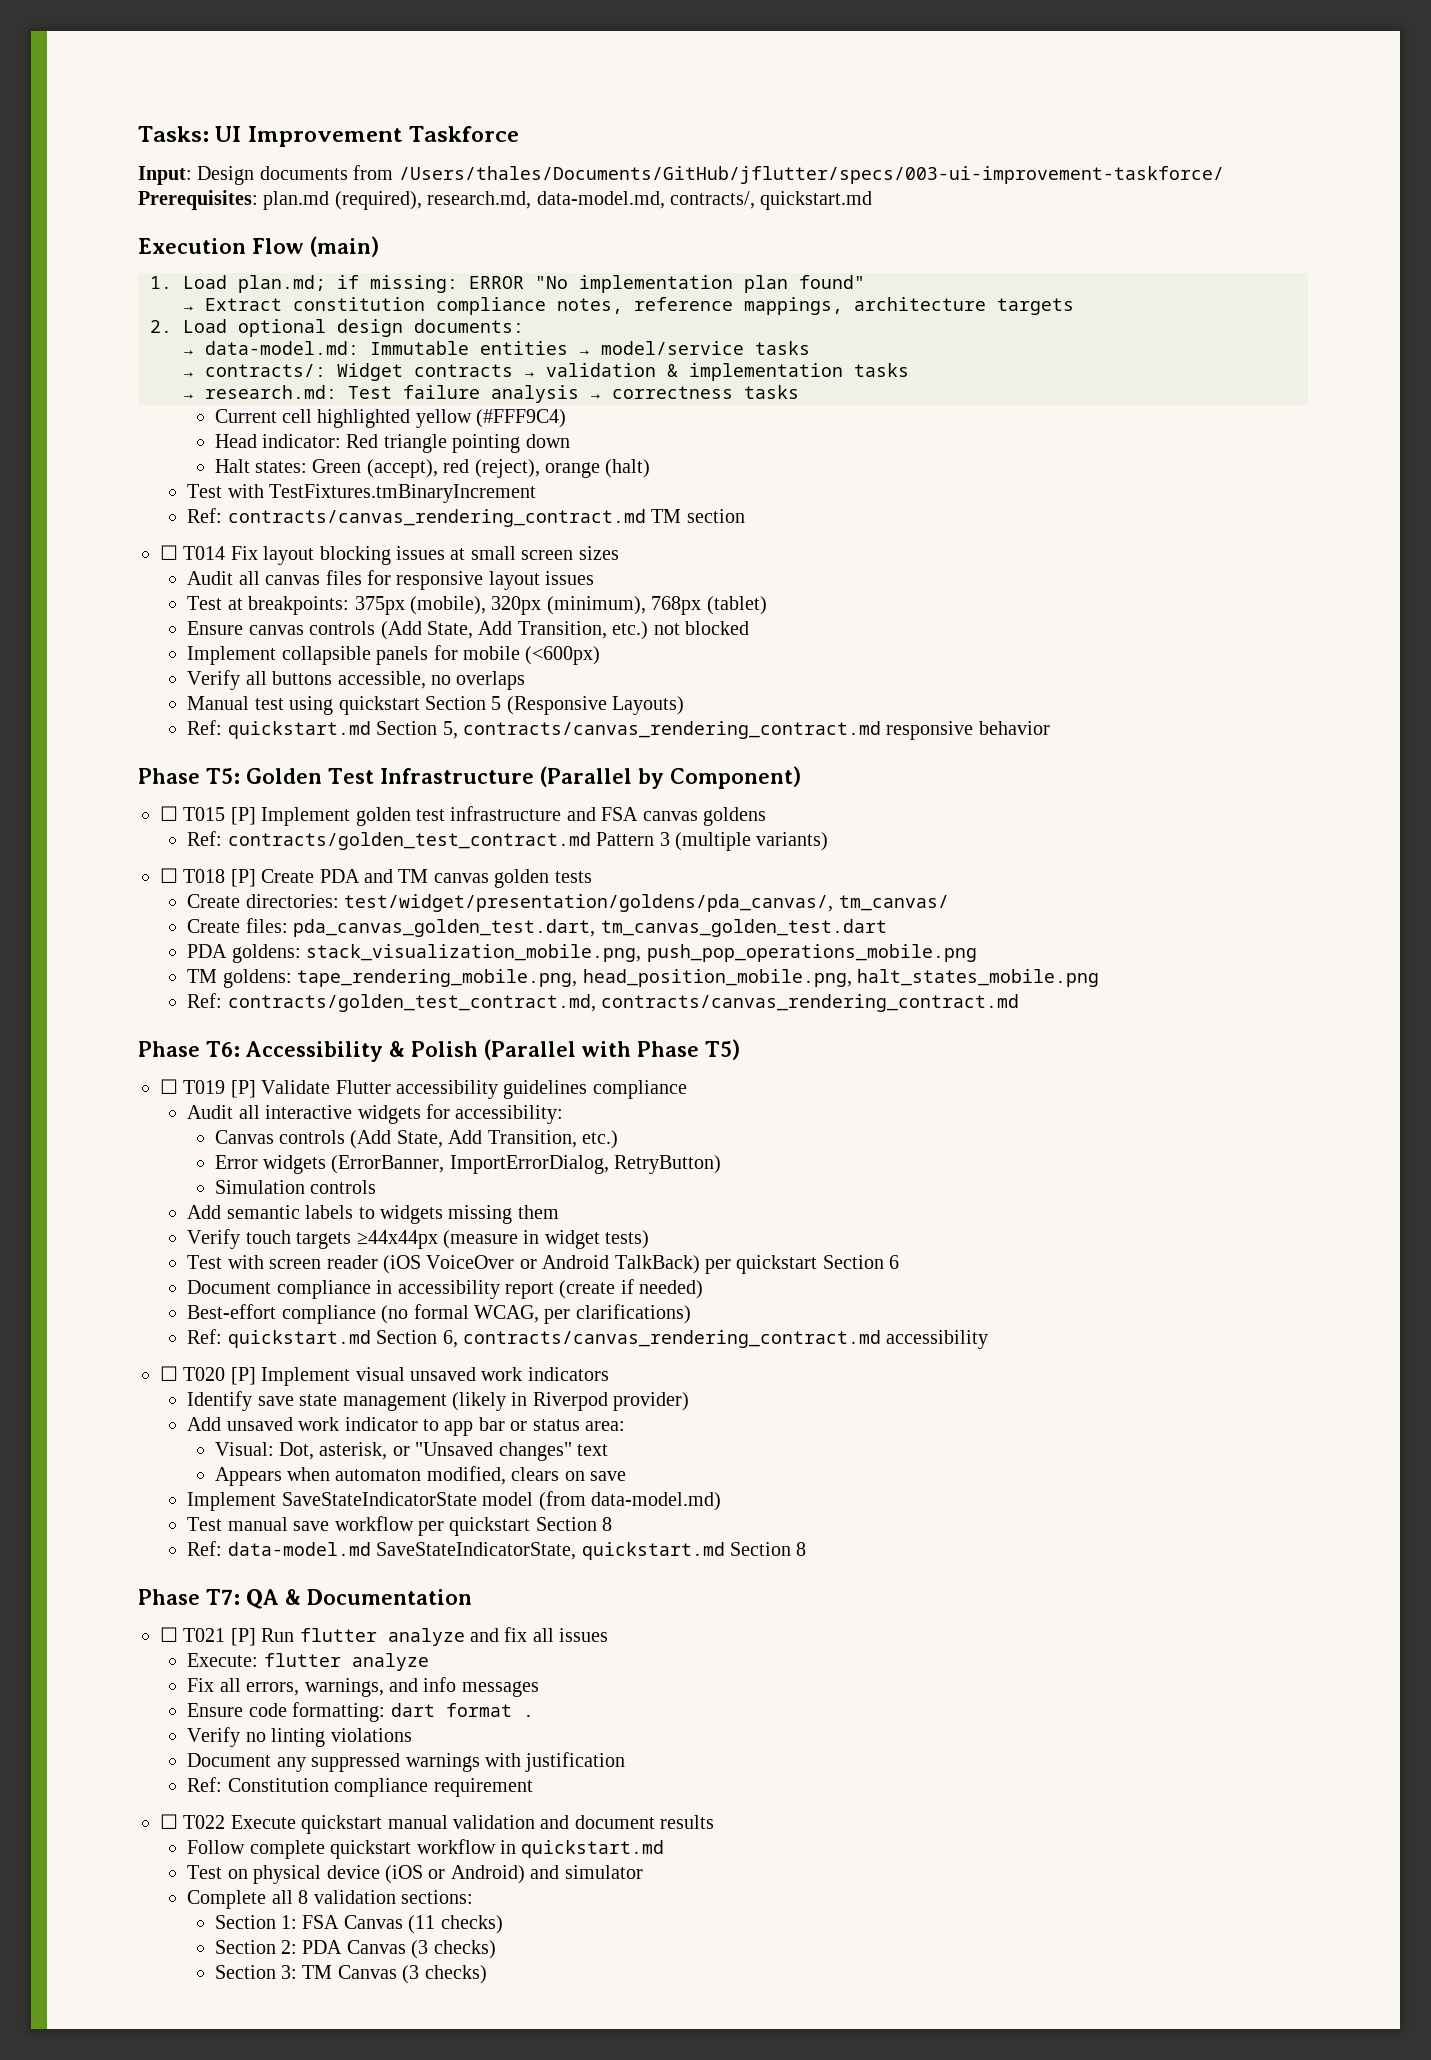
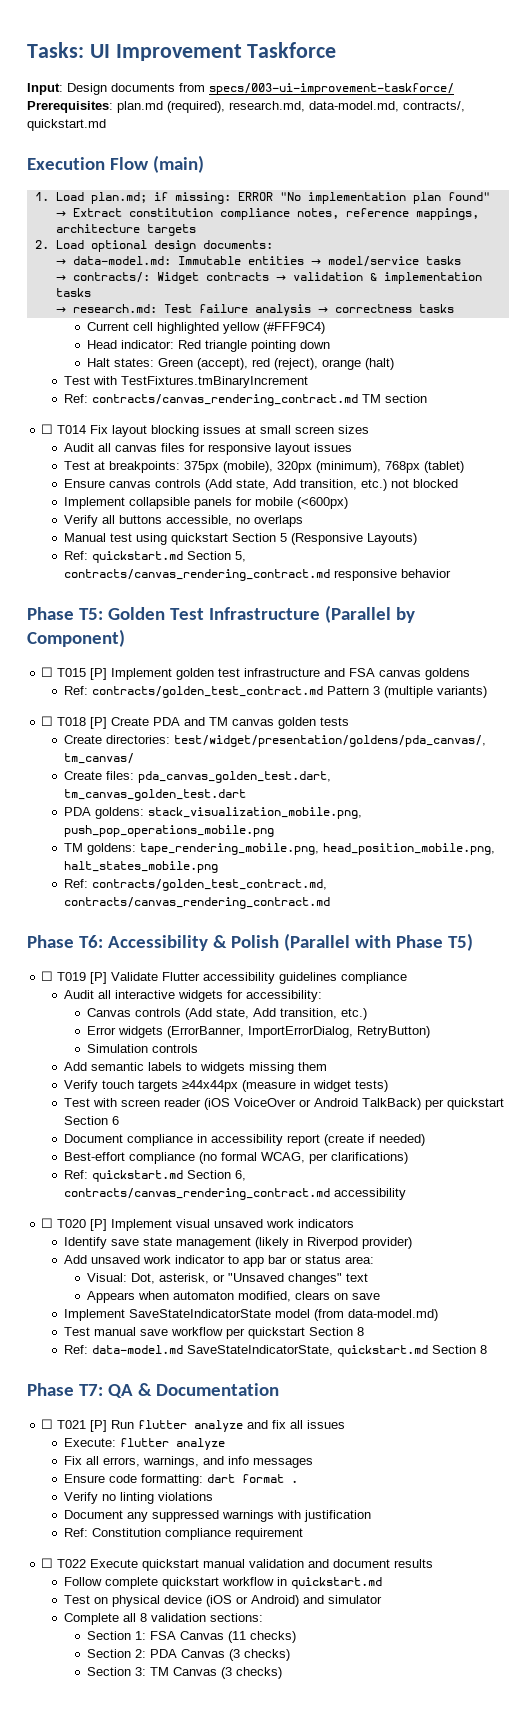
- Input: Design documents from /Users/thales/Documents/GitHub/jflutter/specs/003-ui-improvement-taskforce/ Prerequisites: plan.md (required), research.md, data-model.md, contracts/, quickstart.md
+ Input: Design documents from specs/003-ui-improvement-taskforce/ Prerequisites: plan.md (required), research.md, data-model.md, contracts/, quickstart.md
- Ensure canvas controls (Add State, Add Transition, etc.) not blocked
+ Ensure canvas controls (Add state, Add transition, etc.) not blocked
- Canvas controls (Add State, Add Transition, etc.)
+ Canvas controls (Add state, Add transition, etc.)

